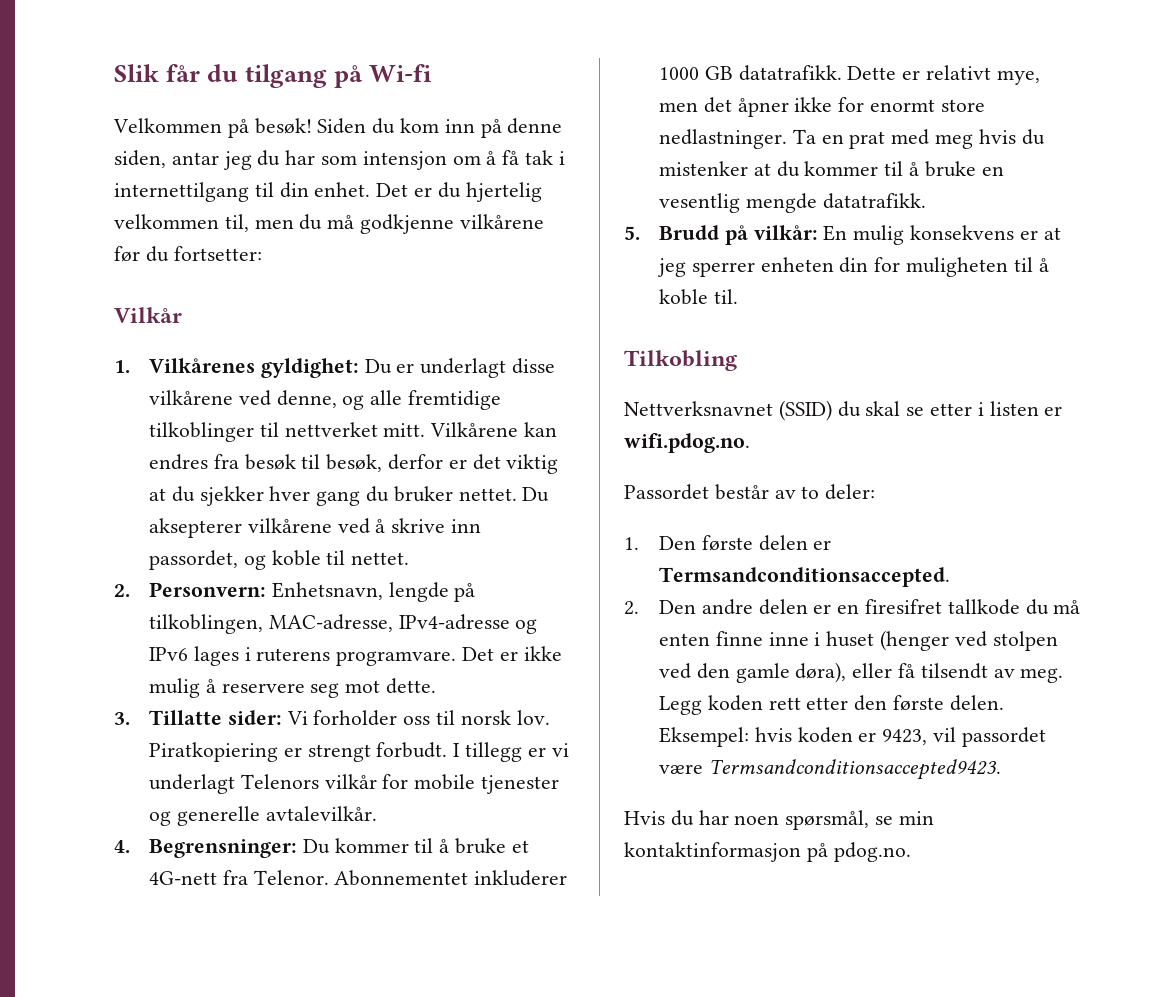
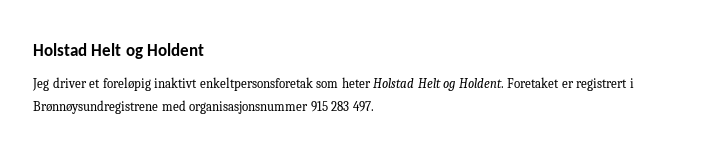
- Slik får du tilgang på Wi-fi
- Velkommen på besøk! Siden du kom inn på denne siden, antar jeg du har som intensjon om å få tak i internettilgang til din enhet. Det er du hjertelig velkommen til, men du må godkjenne vilkårene før du fortsetter:
- Vilkår
- 1. Vilkårenes gyldighet: Du er underlagt disse vilkårene ved denne, og alle fremtidige tilkoblinger til nettverket mitt. Vilkårene kan endres fra besøk til besøk, derfor er det viktig at du sjekker hver gang du bruker nettet. Du aksepterer vilkårene ved å skrive inn passordet, og koble til nettet.
- 2. Personvern: Enhetsnavn, lengde på tilkoblingen, MAC-adresse, IPv4-adresse og IPv6 lages i ruterens programvare. Det er ikke mulig å reservere seg mot dette.
- 3. Tillatte sider: Vi forholder oss til norsk lov. Piratkopiering er strengt forbudt. I tillegg er vi underlagt Telenors vilkår for mobile tjenester og generelle avtalevilkår.
- 4. Begrensninger: Du kommer til å bruke et 4G-nett fra Telenor. Abonnementet inkluderer 1000 GB datatrafikk. Dette er relativt mye, men det åpner ikke for enormt store nedlastninger. Ta en prat med meg hvis du mistenker at du kommer til å bruke en vesentlig mengde datatrafikk.
- 5. Brudd på vilkår: En mulig konsekvens er at jeg sperrer enheten din for muligheten til å koble til.
- Tilkobling
- Nettverksnavnet (SSID) du skal se etter i listen er wifi.pdog.no.
- Passordet består av to deler:
- 1. Den første delen er Termsandconditionsaccepted.
- 2. Den andre delen er en firesifret tallkode du må enten finne inne i huset (henger ved stolpen ved den gamle døra), eller få tilsendt av meg. Legg koden rett etter den første delen. Eksempel: hvis koden er 9423, vil passordet være Termsandconditionsaccepted9423.
- Hvis du har noen spørsmål, se min kontaktinformasjon på pdog.no.
+ Holstad Helt og Holdent
+ Jeg driver et foreløpig inaktivt enkeltpersonsforetak som heter Holstad Helt og Holdent. Foretaket er registrert i Brønnøysundregistrene med organisasjonsnummer 915 283 497.

